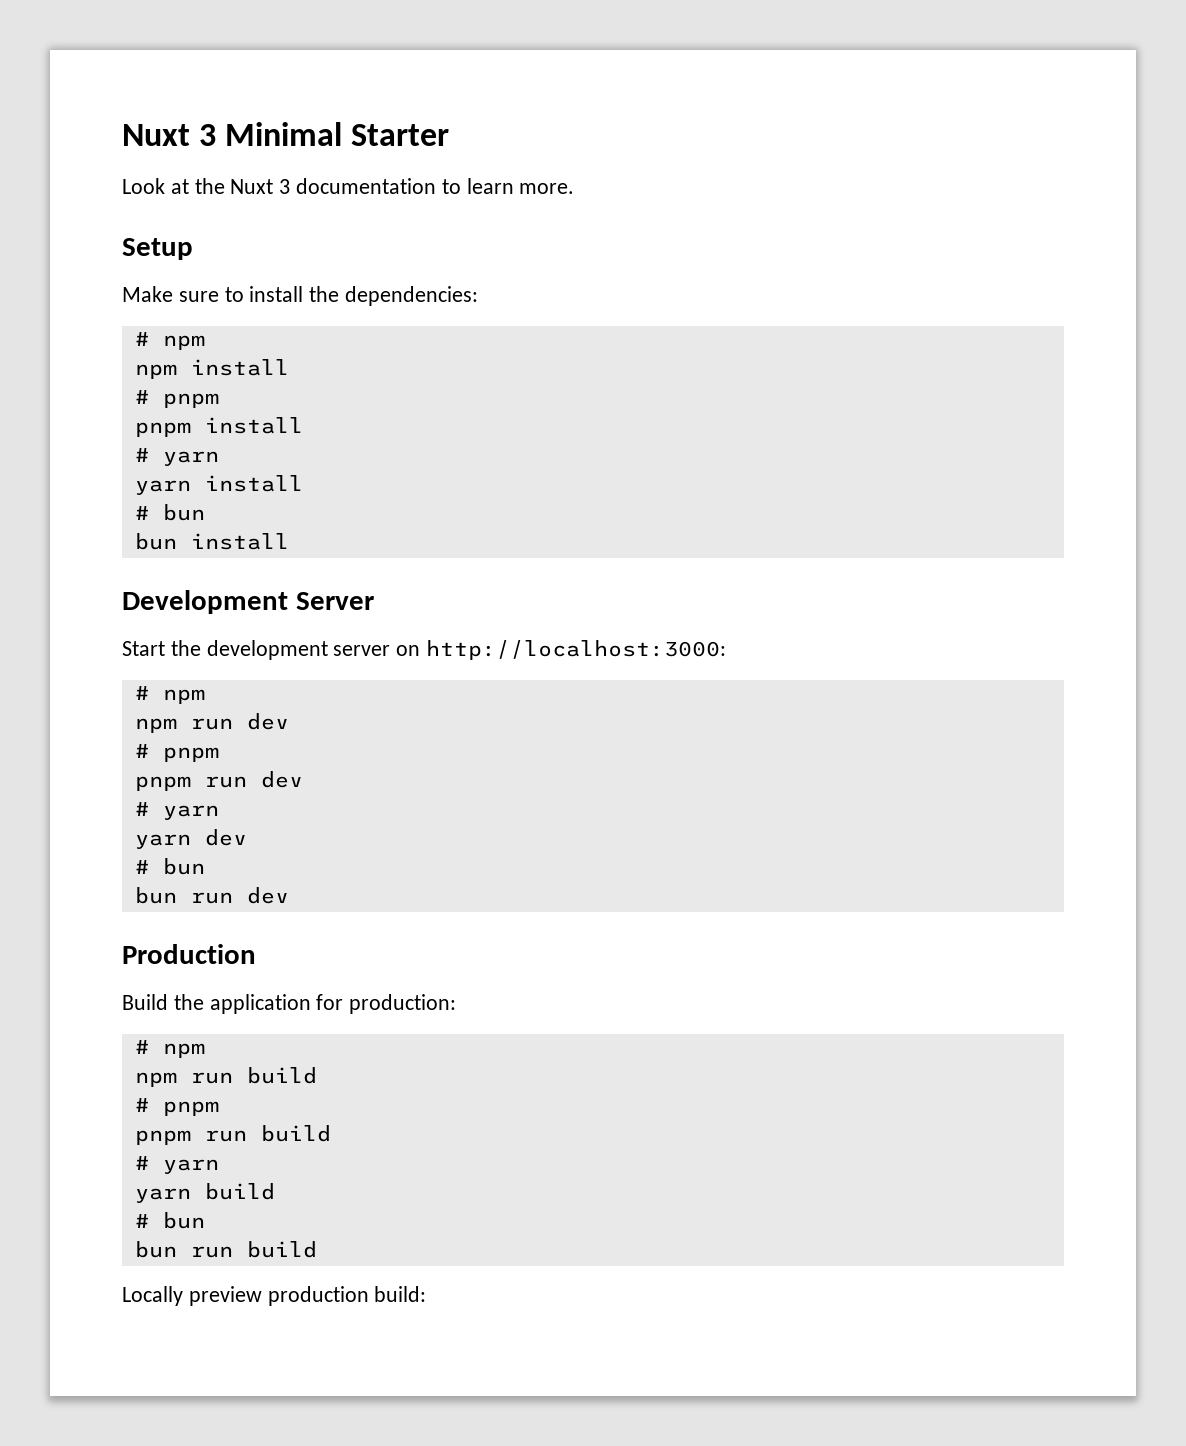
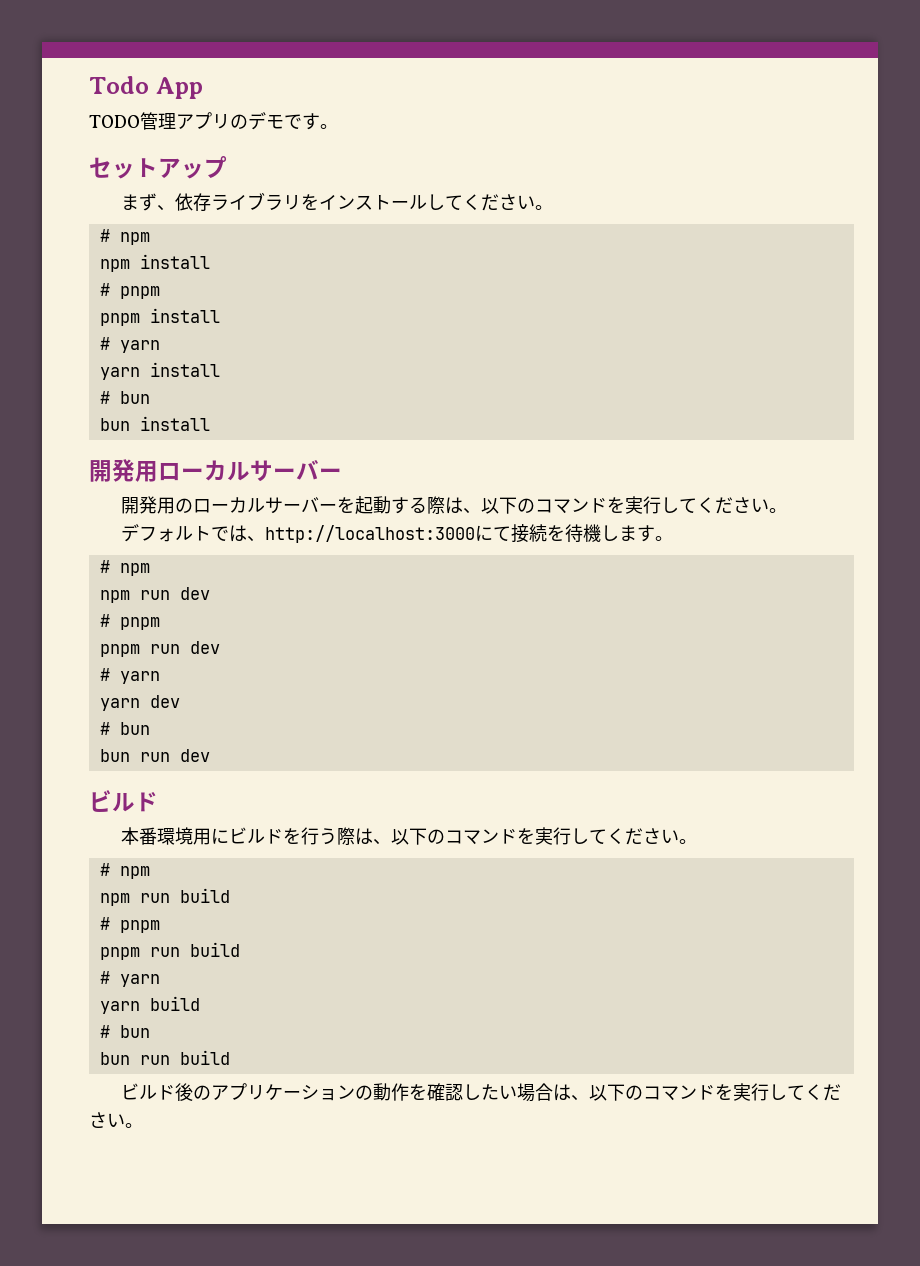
- Nuxt 3 Minimal Starter
- Look at the Nuxt 3 documentation to learn more.
- Setup
- Make sure to install the dependencies:
+ Todo App
+ TODO管理アプリのデモです。
+ セットアップ
+ まず、依存ライブラリをインストールしてください。
- Development Server
- Start the development server on http://localhost:3000:
+ 開発用ローカルサーバー
+ 開発用のローカルサーバーを起動する際は、以下のコマンドを実行してください。
+ デフォルトでは、http://localhost:3000にて接続を待機します。
  bun run dev
- Production
- Build the application for production:
+ ビルド
+ 本番環境用にビルドを行う際は、以下のコマンドを実行してください。
- Locally preview production build:
+ ビルド後のアプリケーションの動作を確認したい場合は、以下のコマンドを実行してください。

